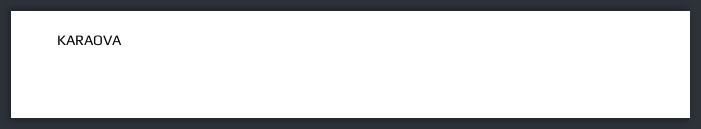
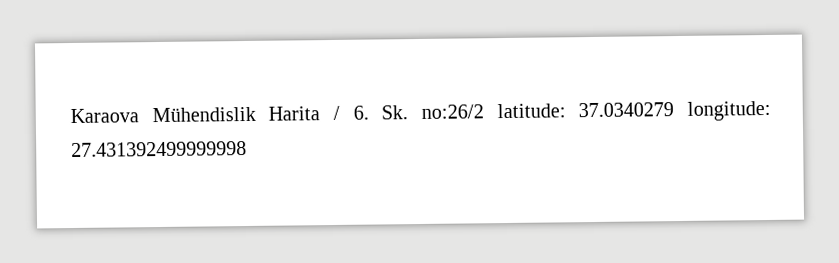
- KARAOVA
+ Karaova Mühendislik Harita / 6. Sk. no:26/2 latitude: 37.0340279 longitude: 27.431392499999998

